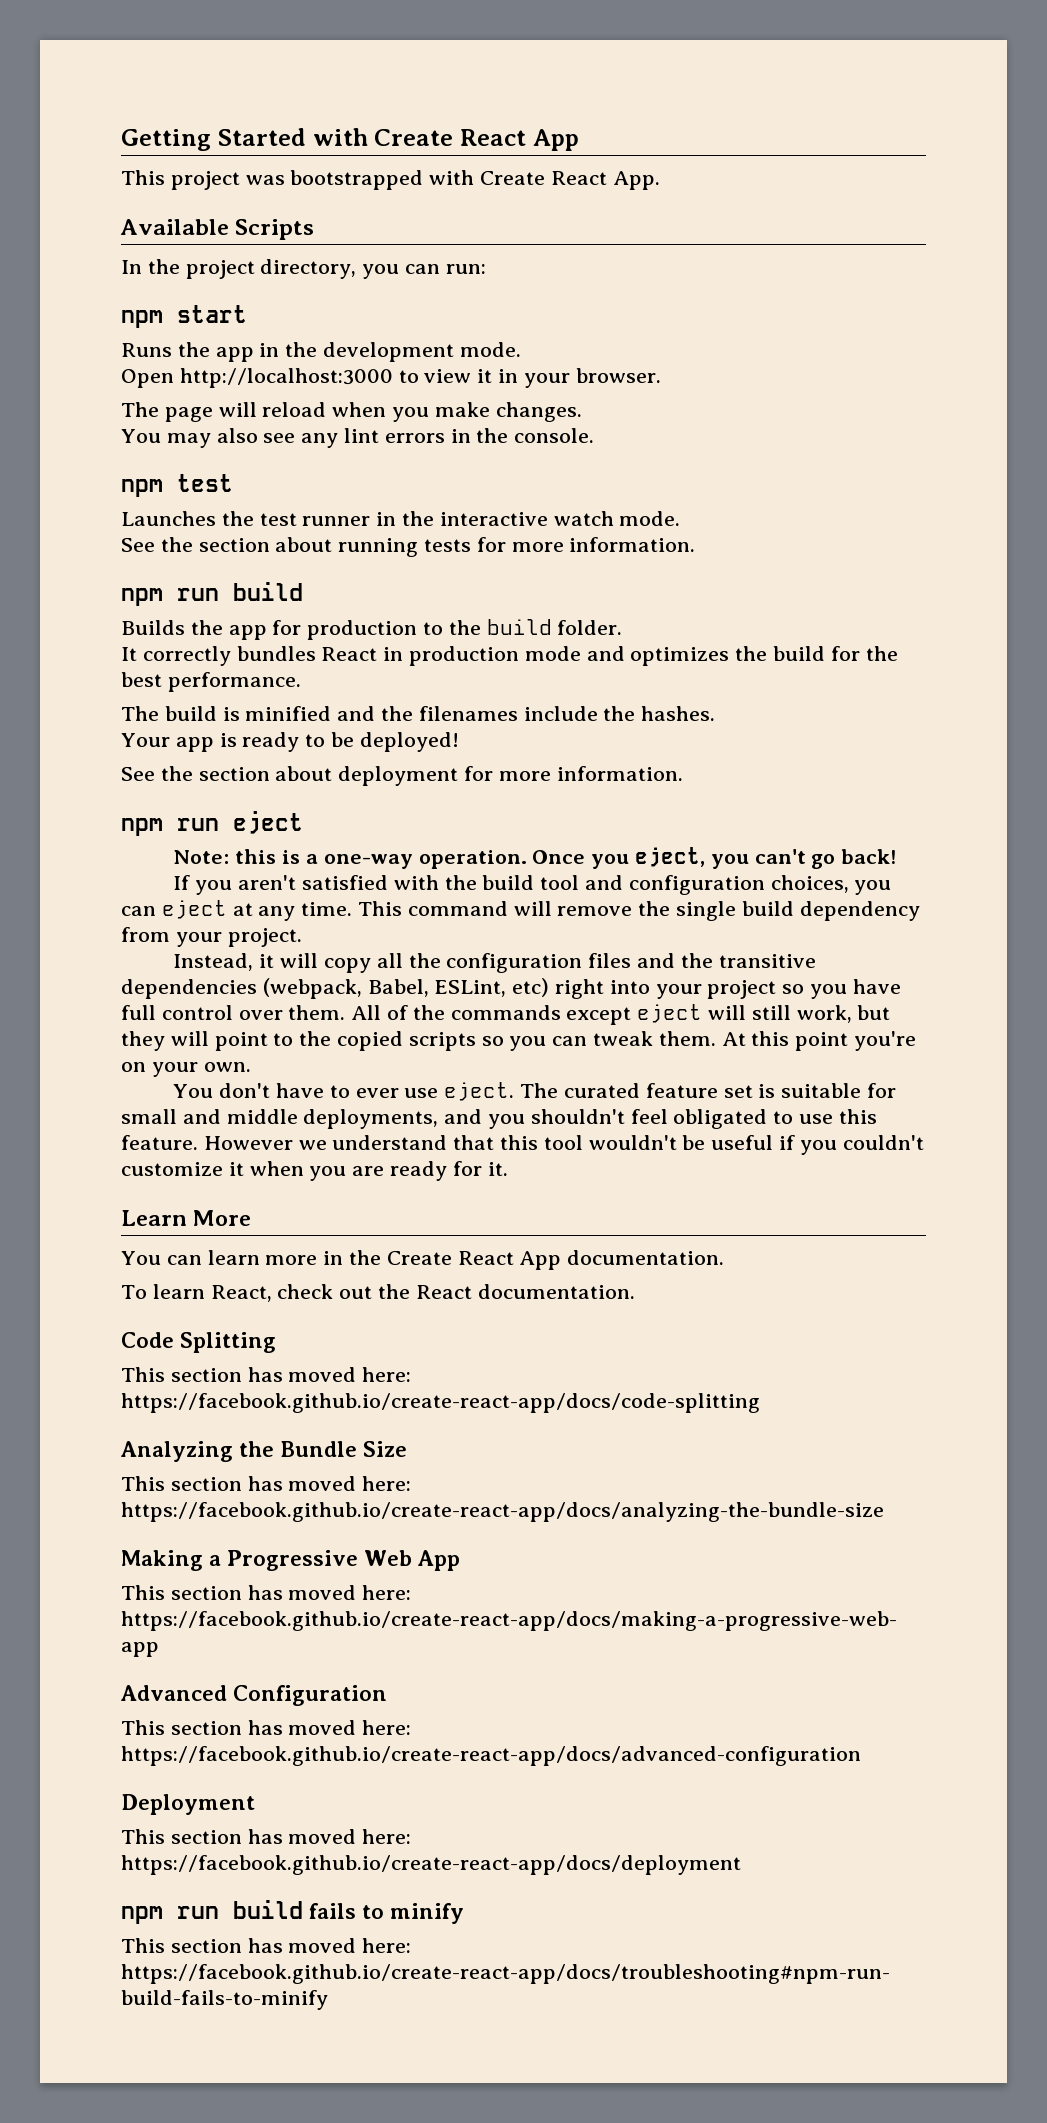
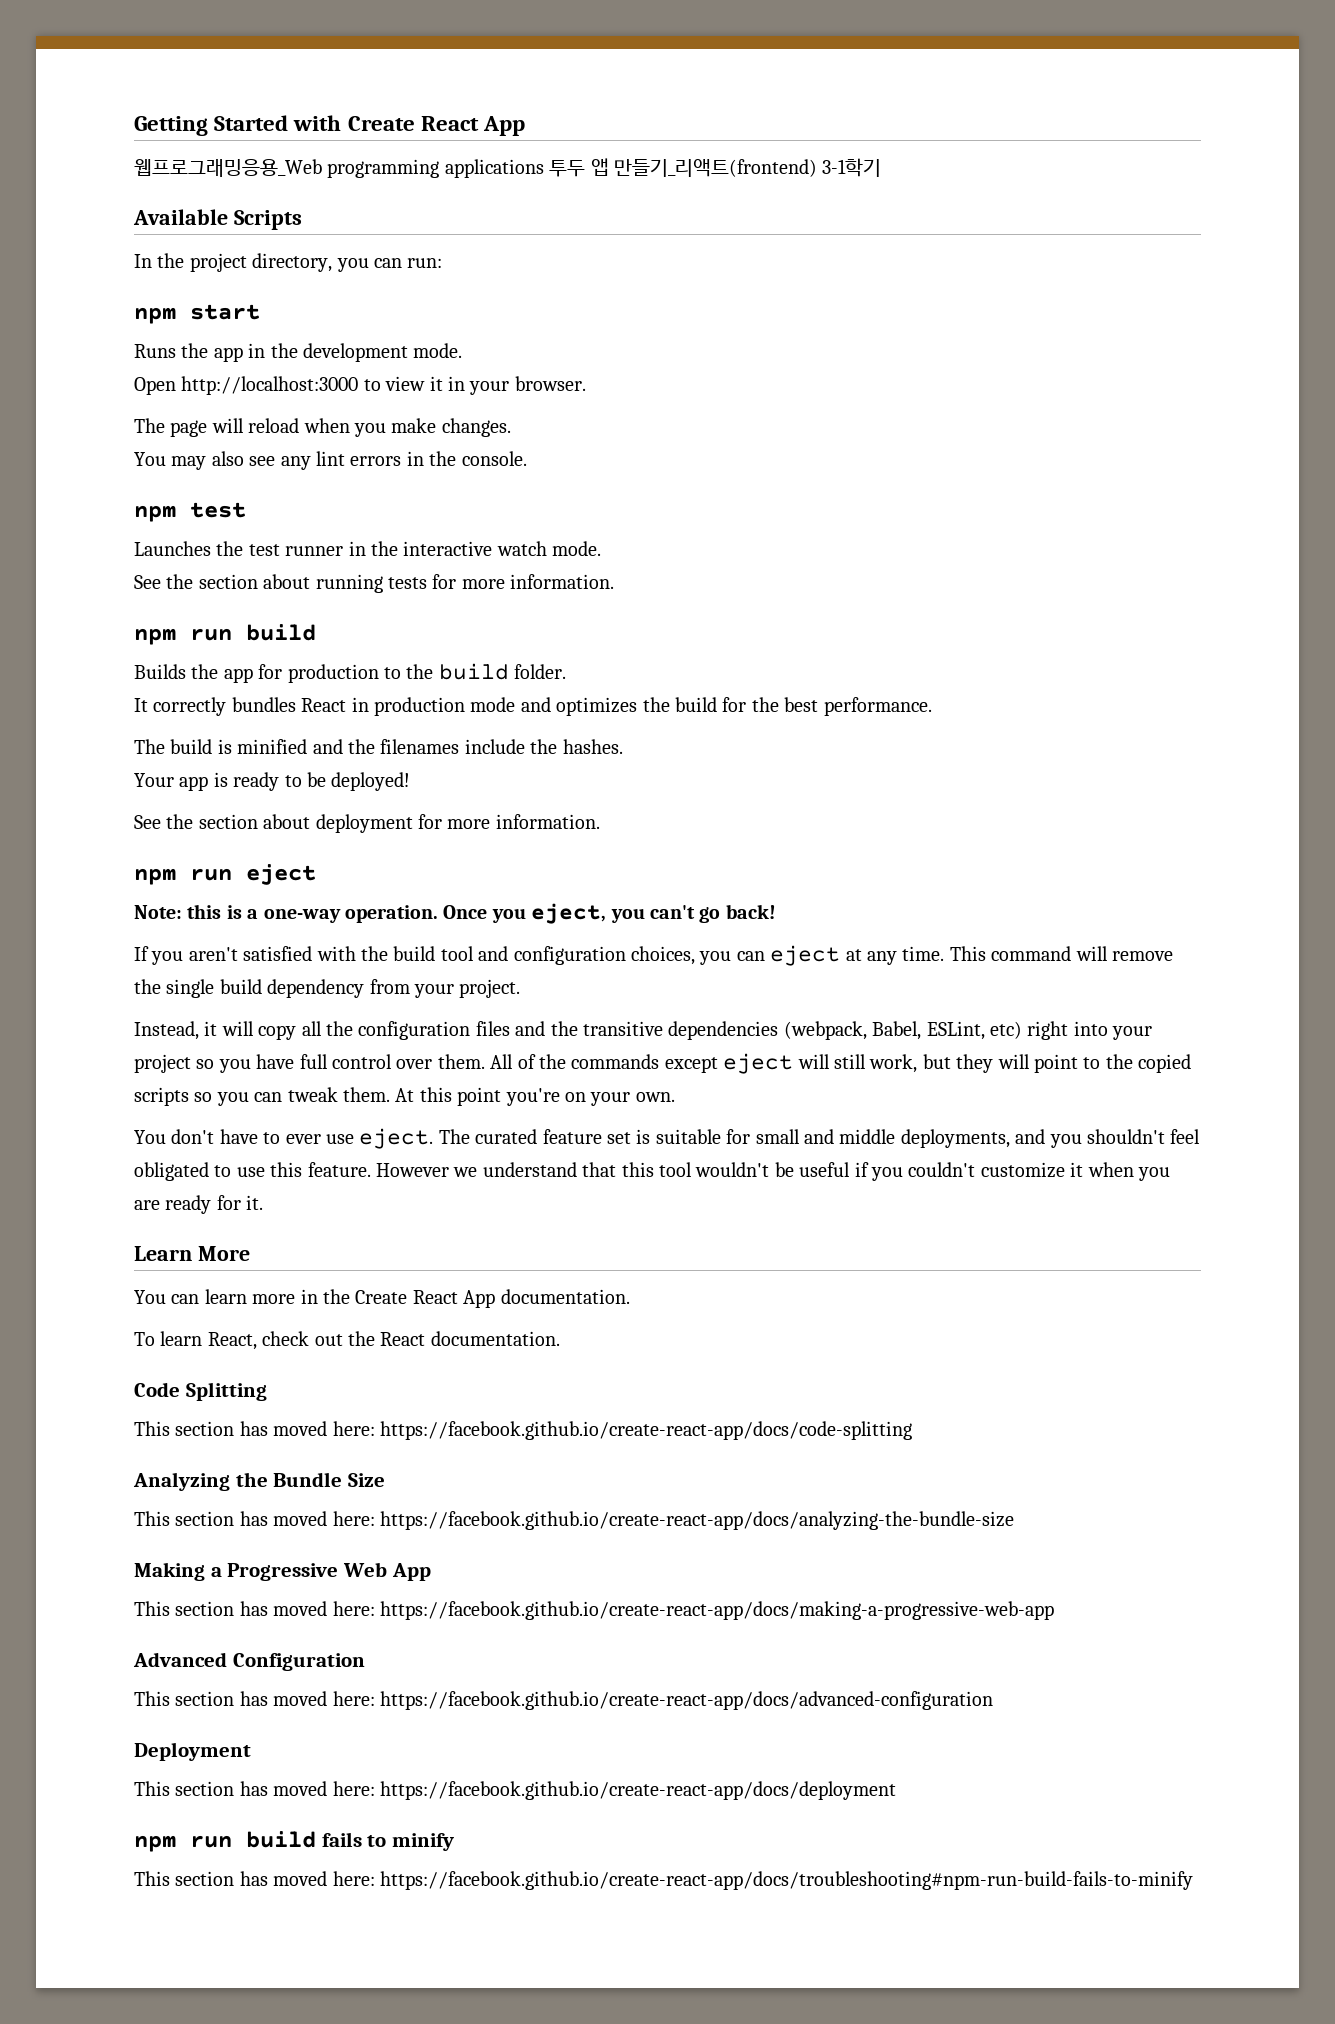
- This project was bootstrapped with Create React App.
+ 웹프로그래밍응용_Web programming applications 투두 앱 만들기_리액트(frontend) 3-1학기

